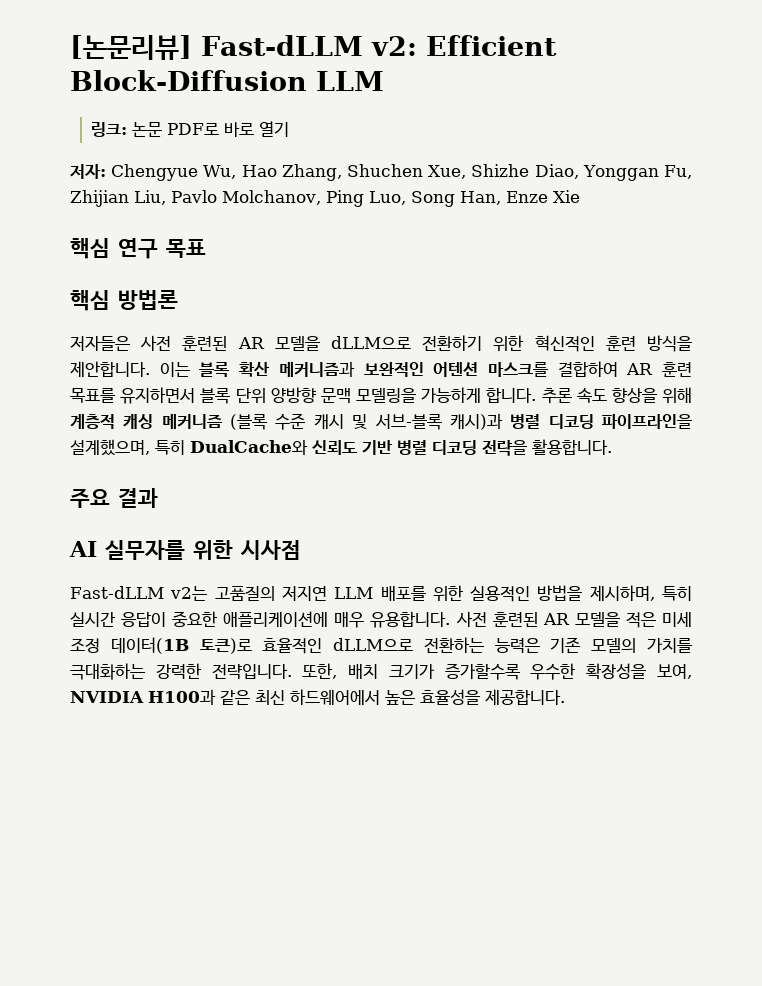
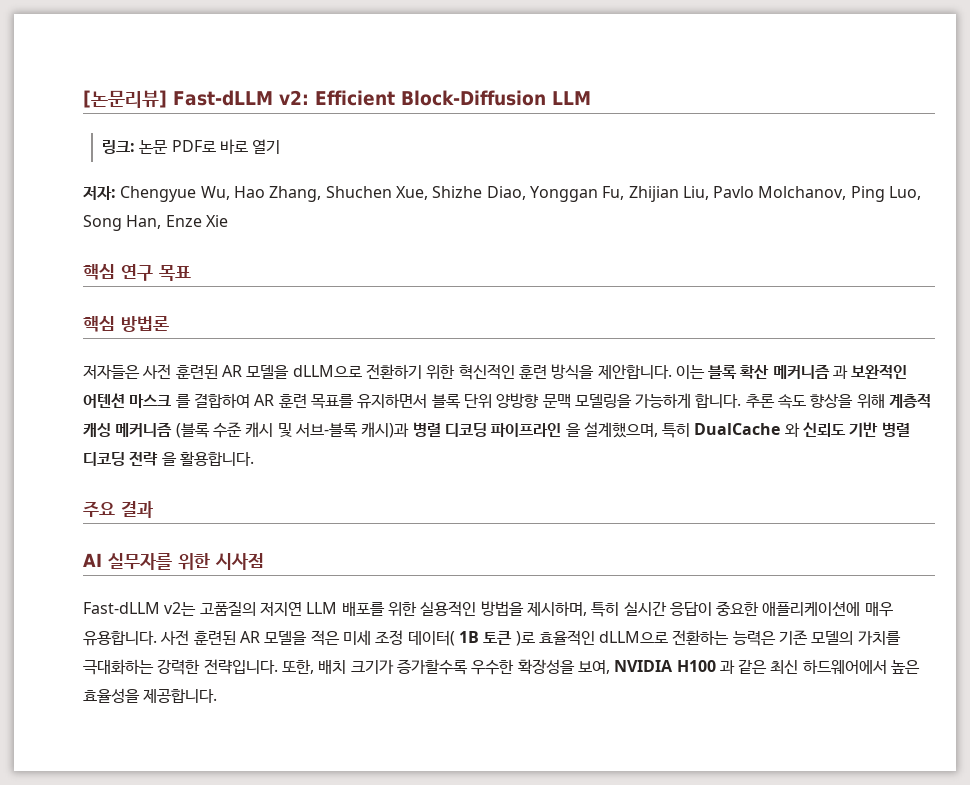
- 이는 블록 확산 메커니즘과 보완적인 어텐션 마스크를 결합하여 AR 훈련 목표를 유지하면서 블록 단위 양방향 문맥 모델링을 가능하게 합니다.
+ 이는 블록 확산 메커니즘 과 보완적인 어텐션 마스크 를 결합하여 AR 훈련 목표를 유지하면서 블록 단위 양방향 문맥 모델링을 가능하게 합니다.
- 추론 속도 향상을 위해 계층적 캐싱 메커니즘 (블록 수준 캐시 및 서브-블록 캐시)과 병렬 디코딩 파이프라인을 설계했으며, 특히 DualCache와 신뢰도 기반 병렬 디코딩 전략을 활용합니다.
+ 추론 속도 향상을 위해 계층적 캐싱 메커니즘 (블록 수준 캐시 및 서브-블록 캐시)과 병렬 디코딩 파이프라인 을 설계했으며, 특히 DualCache 와 신뢰도 기반 병렬 디코딩 전략 을 활용합니다.
- 사전 훈련된 AR 모델을 적은 미세 조정 데이터(1B 토큰)로 효율적인 dLLM으로 전환하는 능력은 기존 모델의 가치를 극대화하는 강력한 전략입니다.
+ 사전 훈련된 AR 모델을 적은 미세 조정 데이터( 1B 토큰 )로 효율적인 dLLM으로 전환하는 능력은 기존 모델의 가치를 극대화하는 강력한 전략입니다.
- 또한, 배치 크기가 증가할수록 우수한 확장성을 보여, NVIDIA H100과 같은 최신 하드웨어에서 높은 효율성을 제공합니다.
+ 또한, 배치 크기가 증가할수록 우수한 확장성을 보여, NVIDIA H100 과 같은 최신 하드웨어에서 높은 효율성을 제공합니다.

